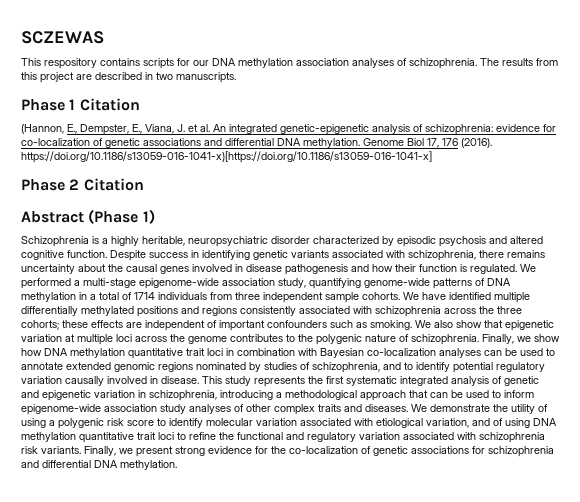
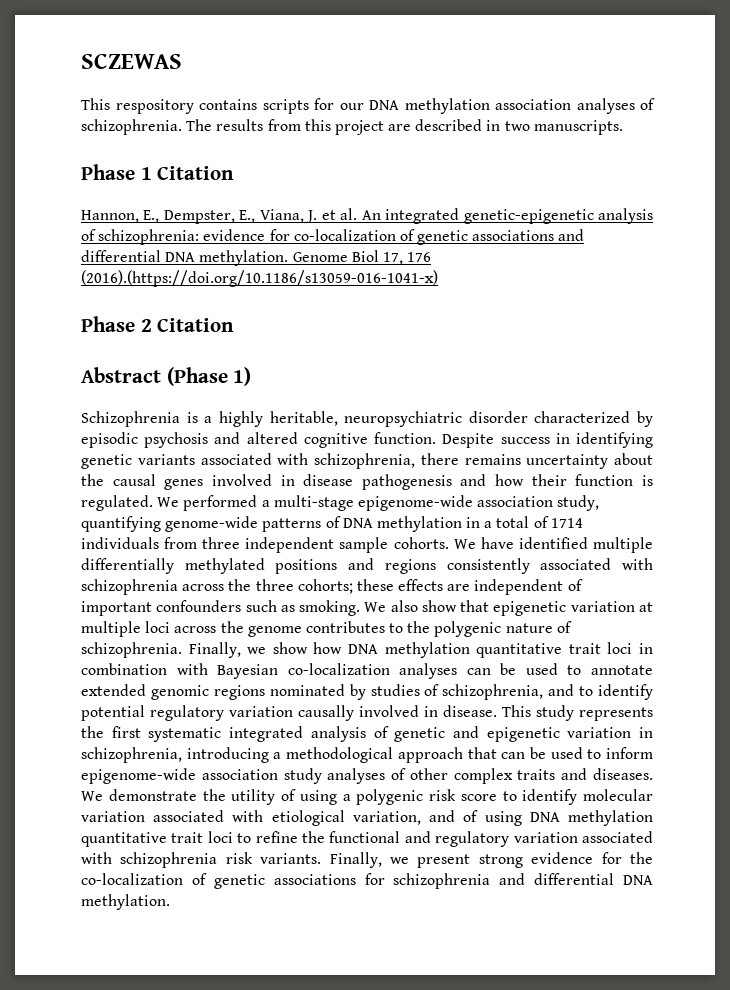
- (Hannon, E., Dempster, E., Viana, J. et al. An integrated genetic-epigenetic analysis of schizophrenia: evidence for co-localization of genetic associations and differential DNA methylation.
+ Hannon, E., Dempster, E., Viana, J. et al. An integrated genetic-epigenetic analysis of schizophrenia: evidence for co-localization of genetic associations and differential DNA methylation.
- Genome Biol 17, 176 (2016). https://doi.org/10.1186/s13059-016-1041-x)[https://doi.org/10.1186/s13059-016-1041-x]
+ Genome Biol 17, 176 (2016).(https://doi.org/10.1186/s13059-016-1041-x)

